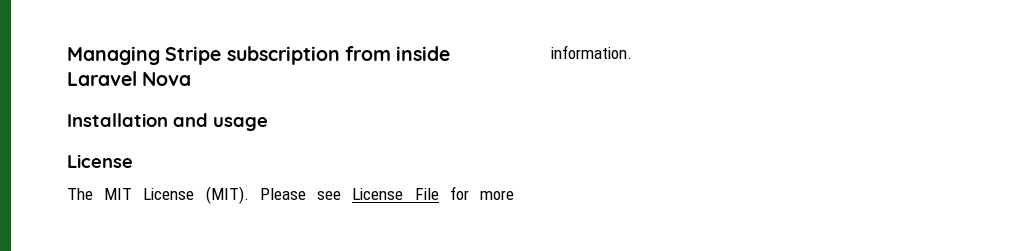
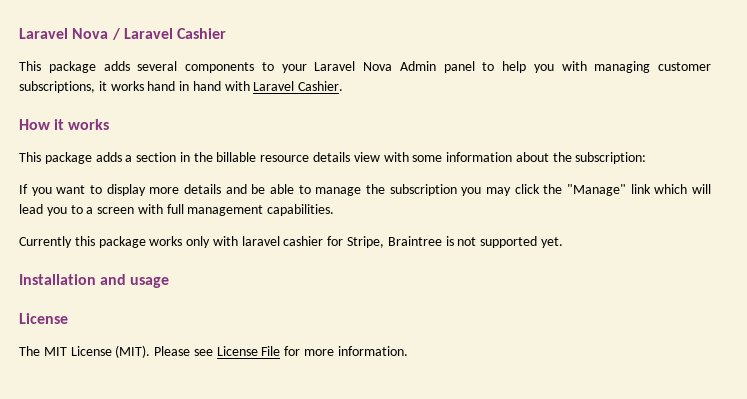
- Managing Stripe subscription from inside Laravel Nova
+ Laravel Nova / Laravel Cashier
+ This package adds several components to your Laravel Nova Admin panel to help you with managing customer subscriptions, it works hand in hand with Laravel Cashier.
+ How it works
+ This package adds a section in the billable resource details view with some information about the subscription:
+ If you want to display more details and be able to manage the subscription you may click the "Manage" link which will lead you to a screen with full management capabilities.
+ Currently this package works only with laravel cashier for Stripe, Braintree is not supported yet.

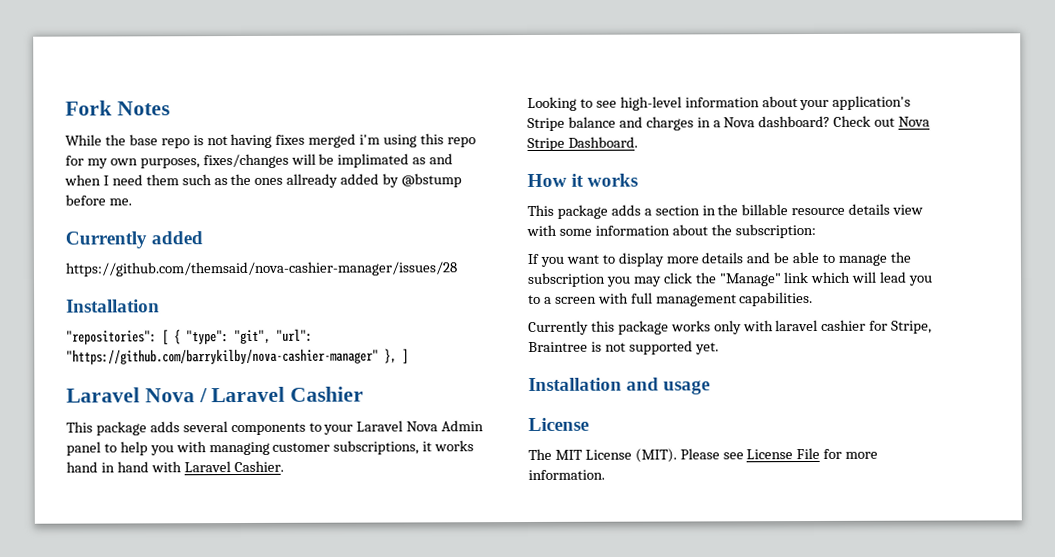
+ Fork Notes
+ While the base repo is not having fixes merged i'm using this repo for my own purposes, fixes/changes will be implimated as and when I need them such as the ones allready added by @bstump before me.
+ Currently added
+ https://github.com/themsaid/nova-cashier-manager/issues/28
+ Installation
+ "repositories": [ { "type": "git", "url": "https://github.com/barrykilby/nova-cashier-manager" }, ]
+ Looking to see high-level information about your application's Stripe balance and charges in a Nova dashboard? Check out Nova Stripe Dashboard.

